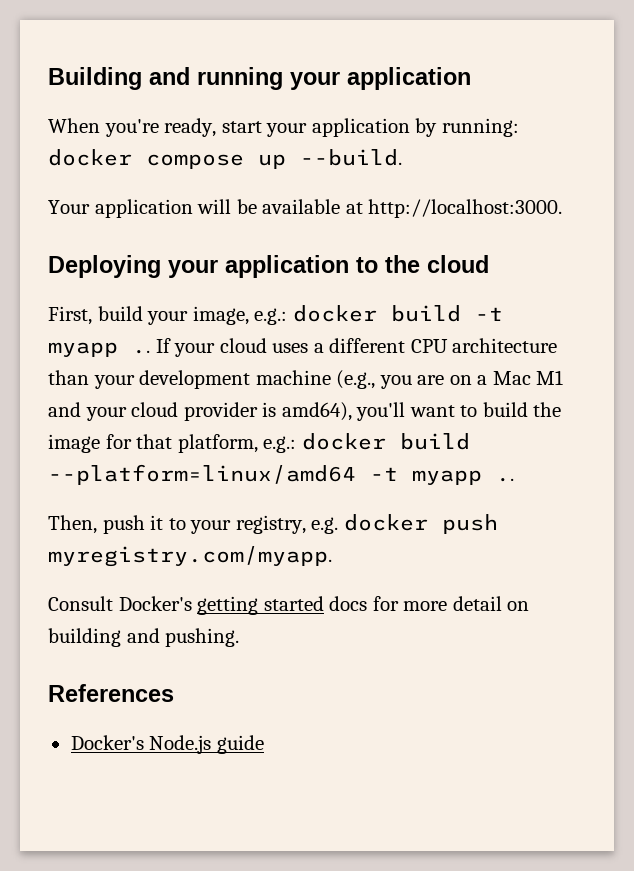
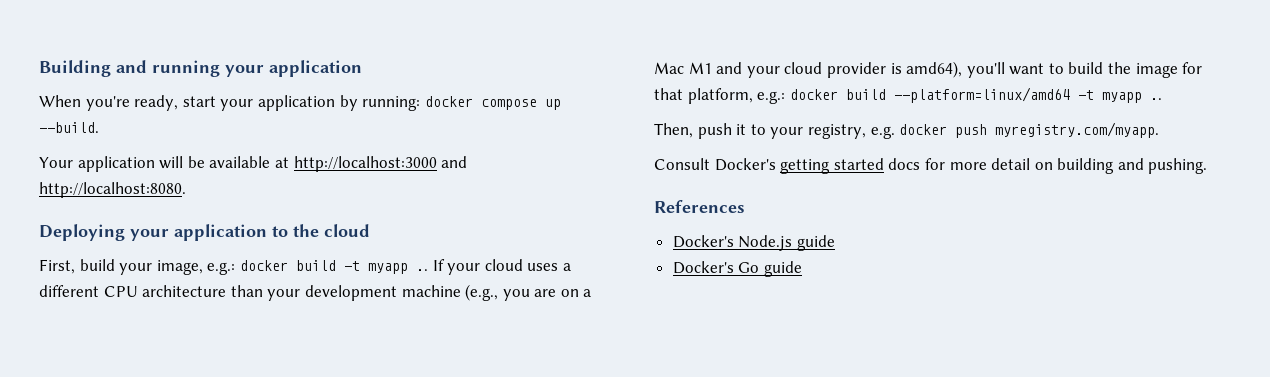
- Your application will be available at http://localhost:3000.
+ Your application will be available at http://localhost:3000 and http://localhost:8080.
+ Docker's Go guide

